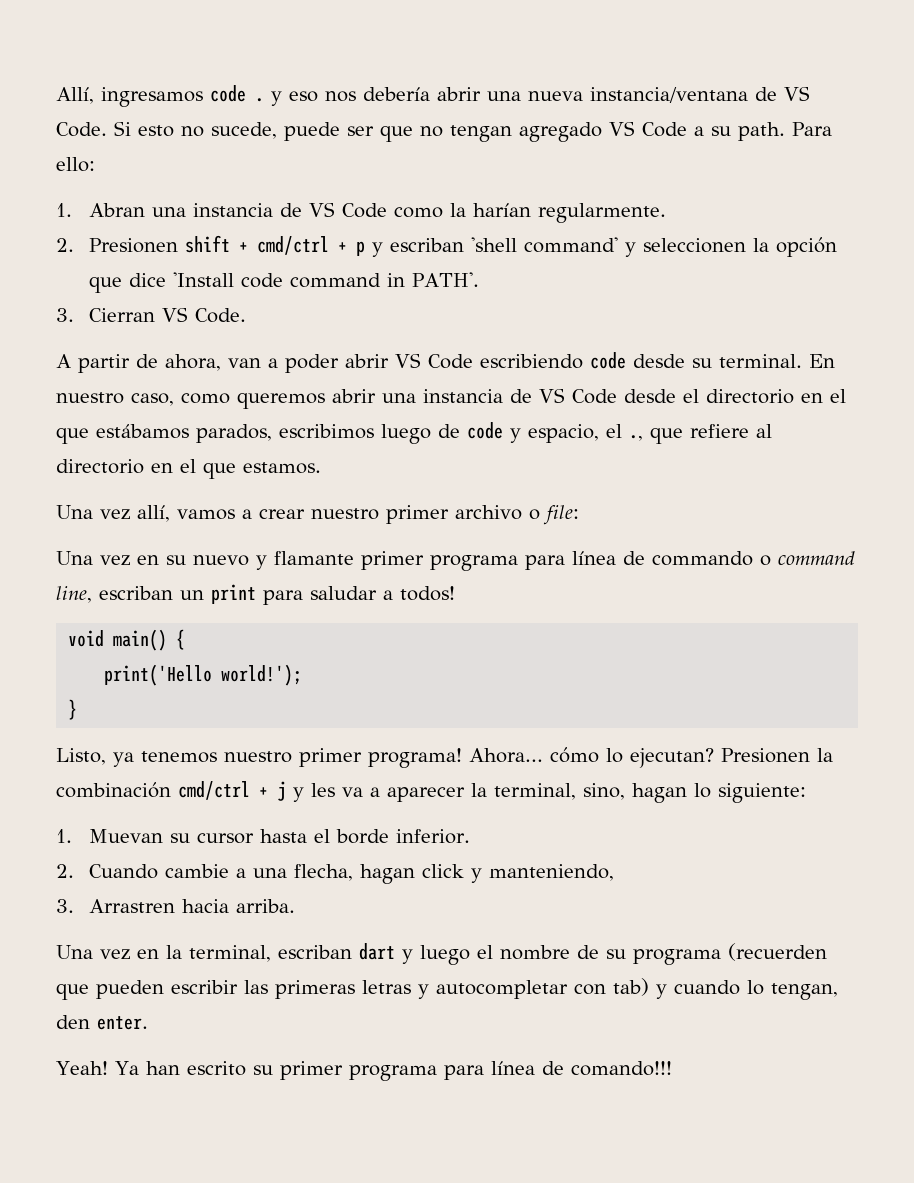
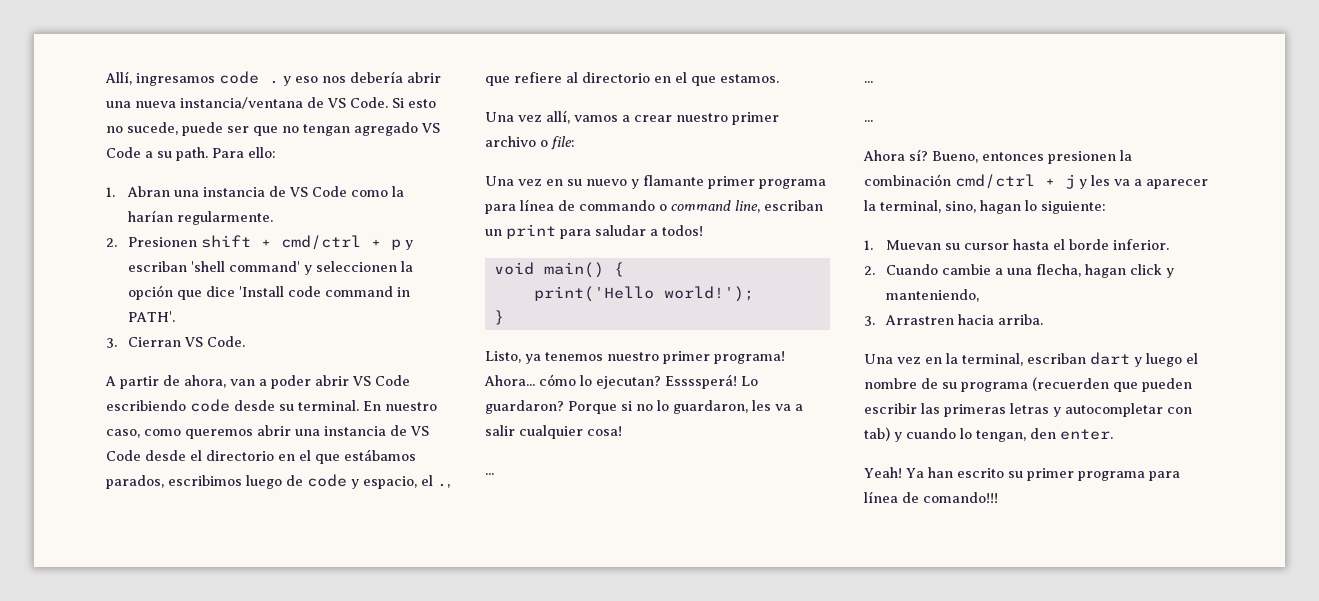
- Presionen la combinación cmd/ctrl + j y les va a aparecer la terminal, sino, hagan lo siguiente:
+ Essssperá! Lo guardaron? Porque si no lo guardaron, les va a salir cualquier cosa!
+ ...
+ ...
+ ...
+ Ahora sí? Bueno, entonces presionen la combinación cmd/ctrl + j y les va a aparecer la terminal, sino, hagan lo siguiente:

